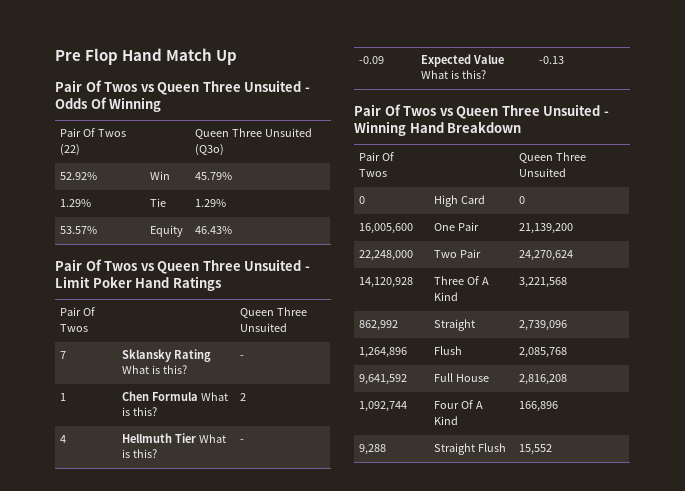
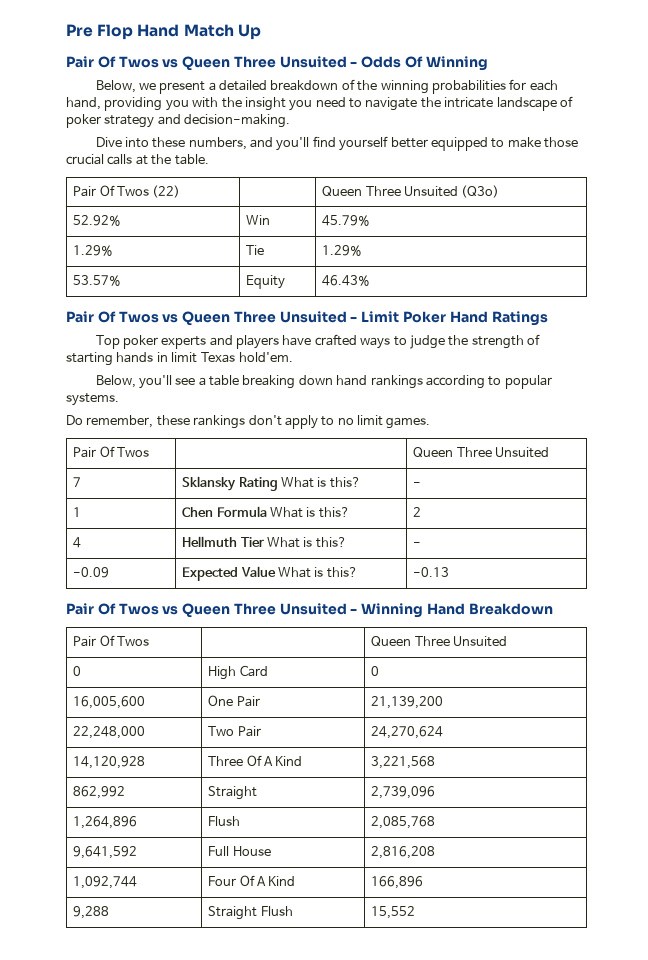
+ Below, we present a detailed breakdown of the winning probabilities for each hand, providing you with the insight you need to navigate the intricate landscape of poker strategy and decision-making.
+ Dive into these numbers, and you'll find yourself better equipped to make those crucial calls at the table.
+ Top poker experts and players have crafted ways to judge the strength of starting hands in limit Texas hold'em.
+ Below, you'll see a table breaking down hand rankings according to popular systems.
+ Do remember, these rankings don't apply to no limit games.

